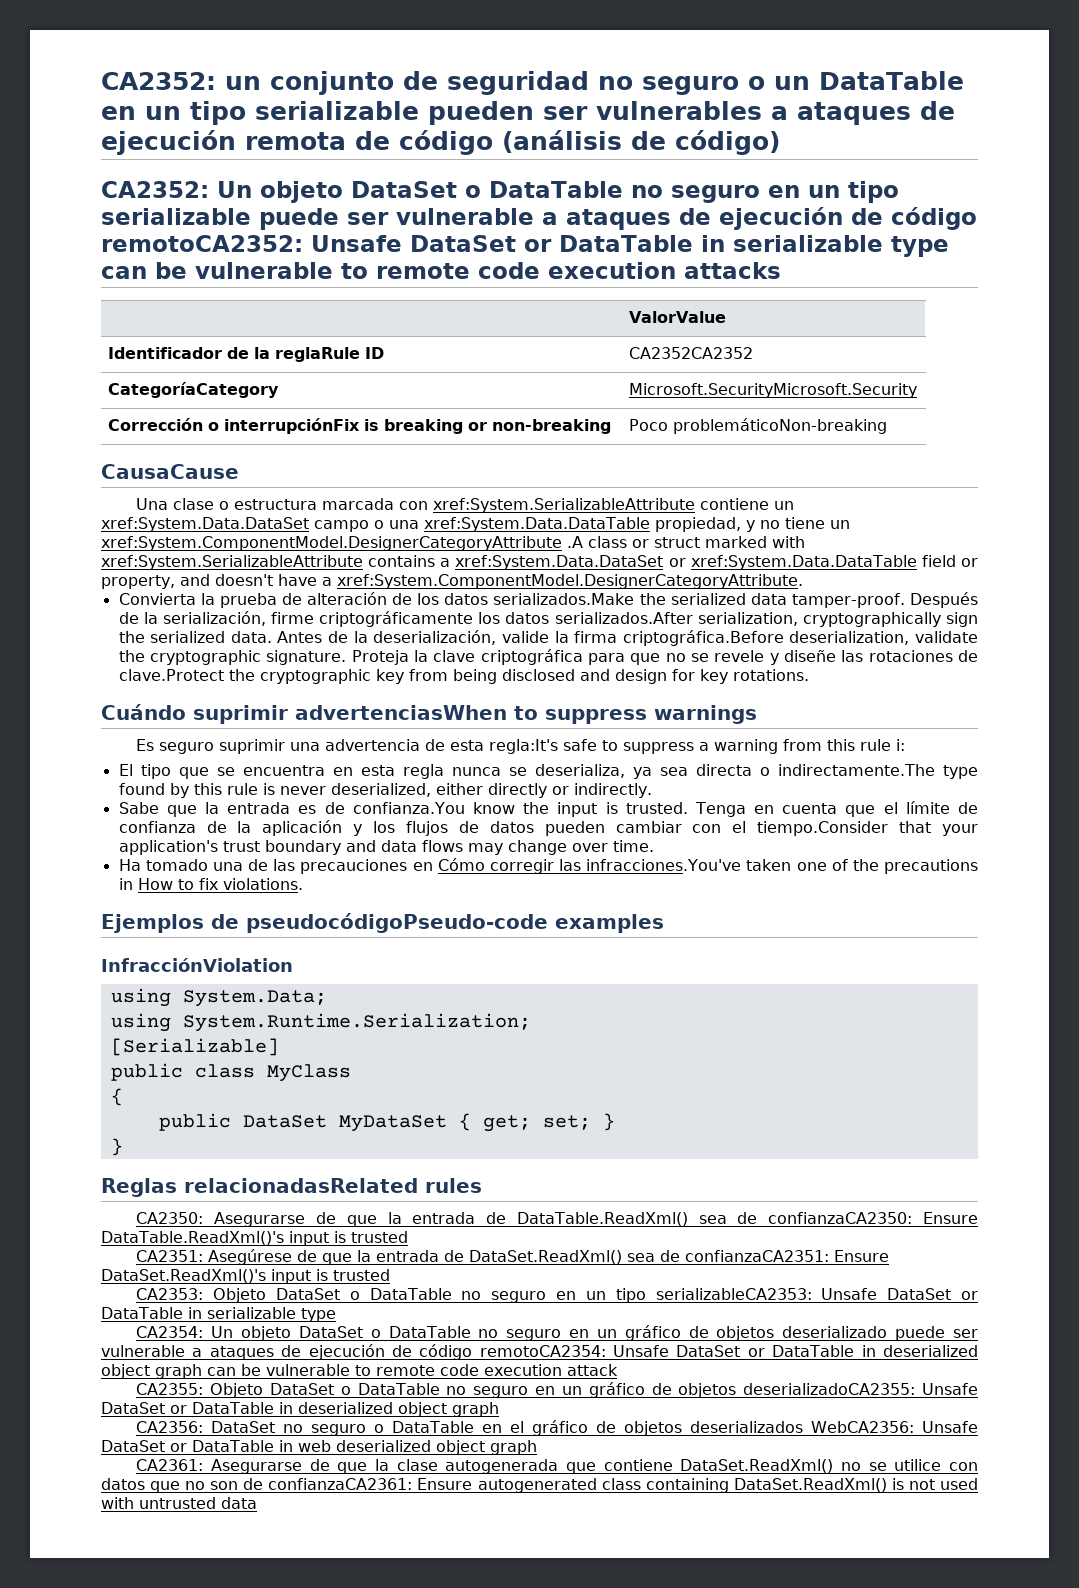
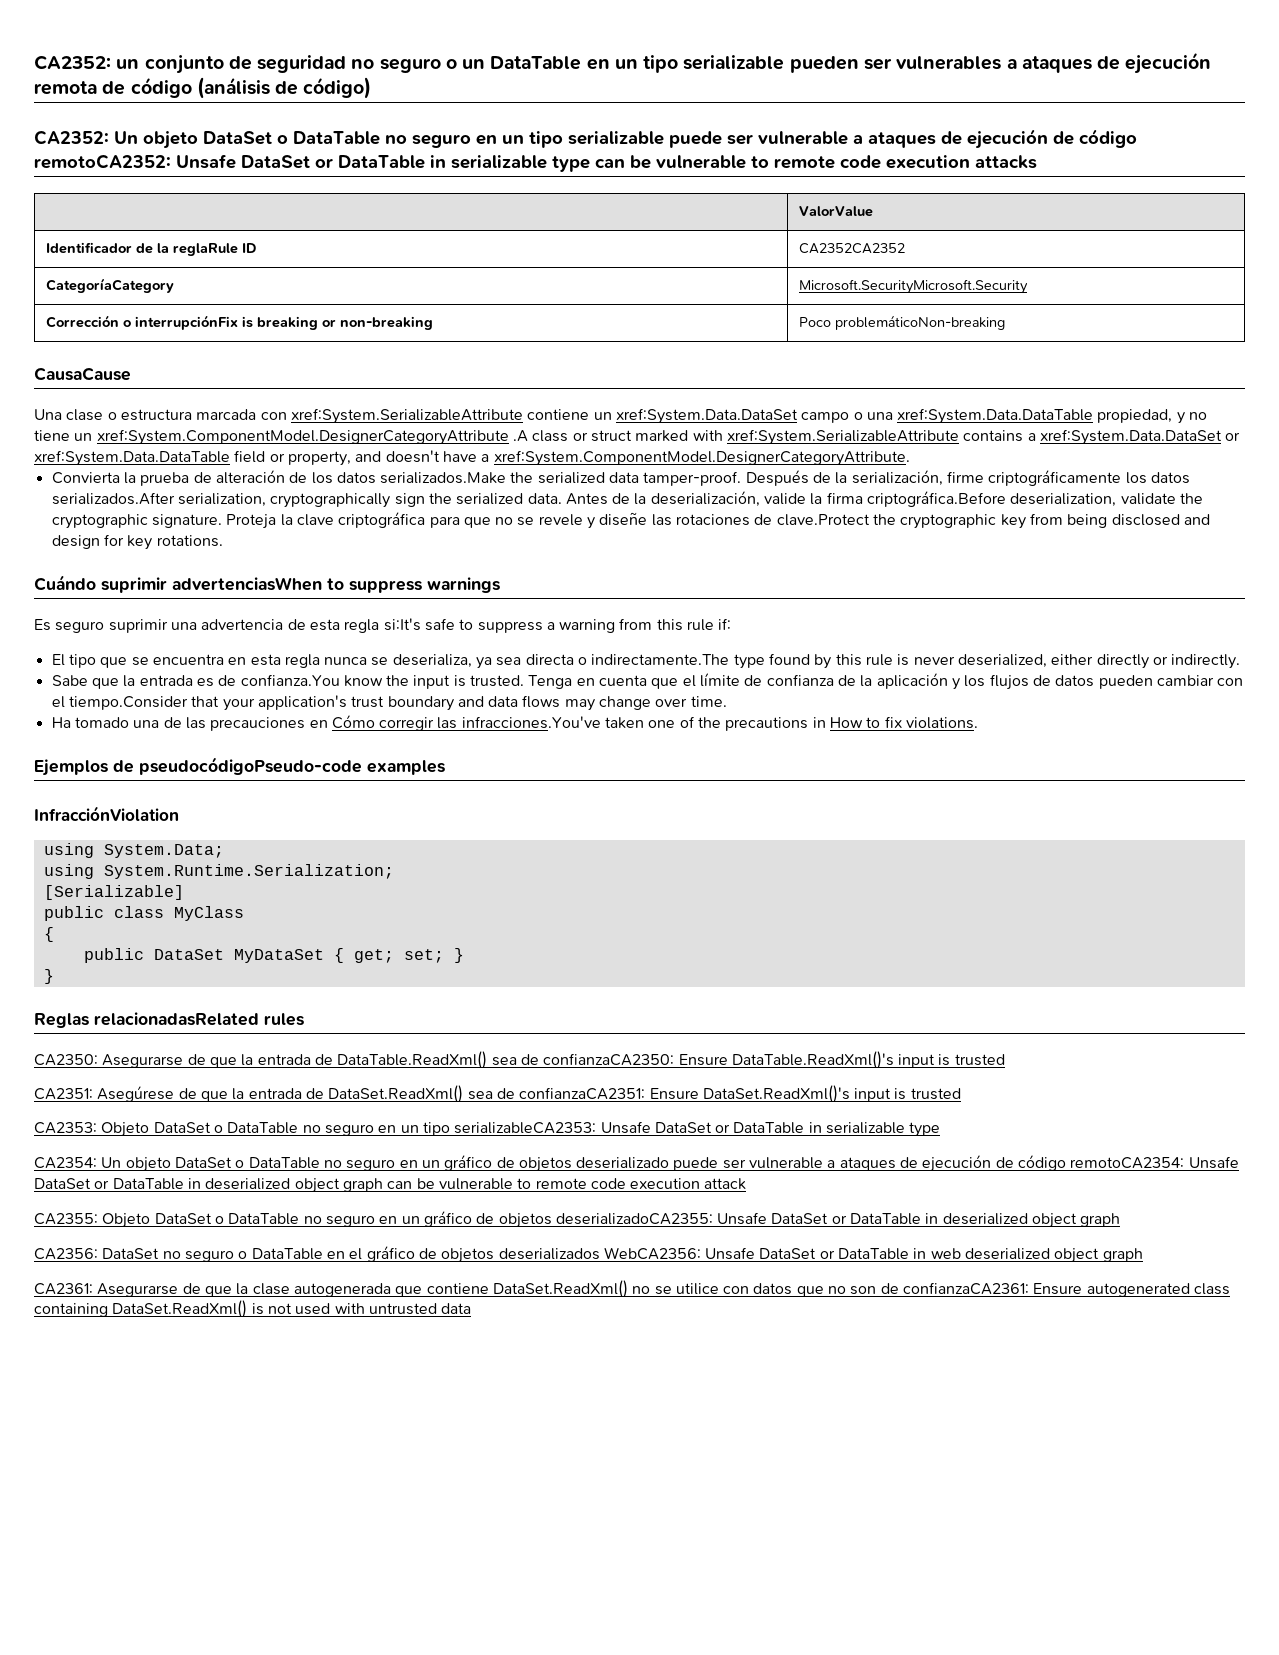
- Es seguro suprimir una advertencia de esta regla:It's safe to suppress a warning from this rule i:
+ Es seguro suprimir una advertencia de esta regla si:It's safe to suppress a warning from this rule if:

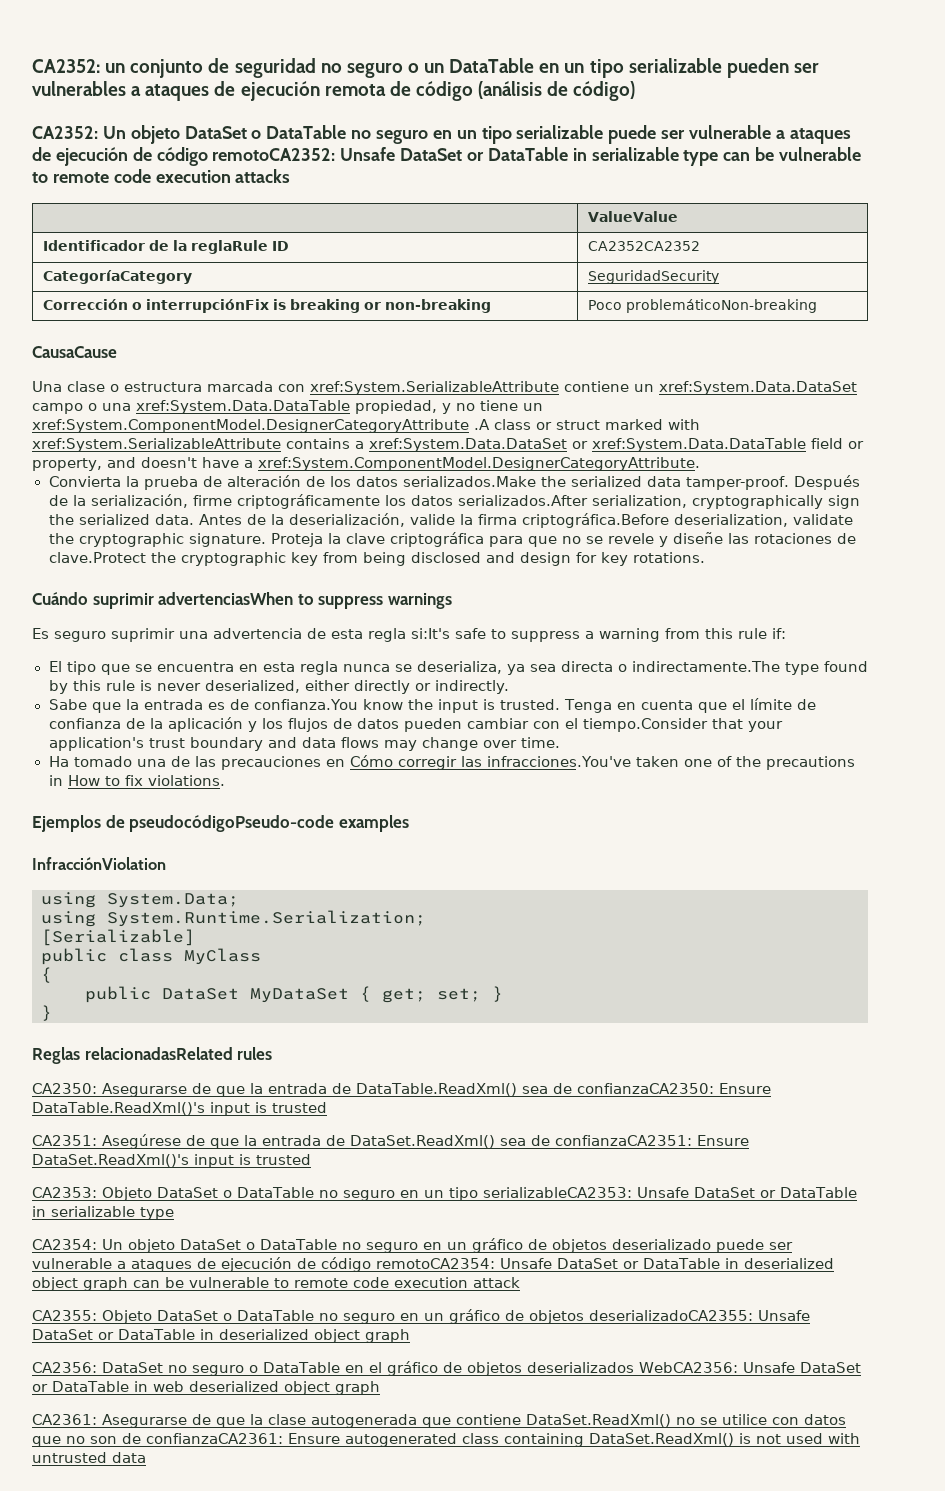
- | ValorValue
+ | ValueValue
- CategoríaCategory | Microsoft.SecurityMicrosoft.Security
+ CategoríaCategory | SeguridadSecurity

